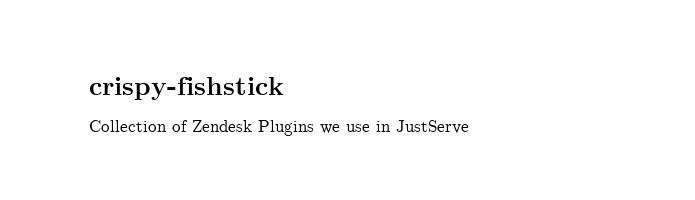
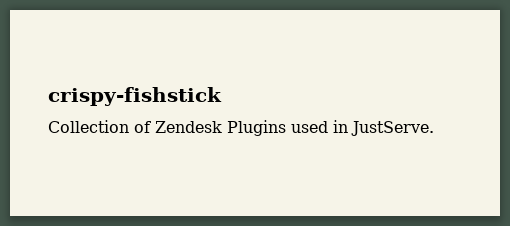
- Collection of Zendesk Plugins we use in JustServe
+ Collection of Zendesk Plugins used in JustServe.

